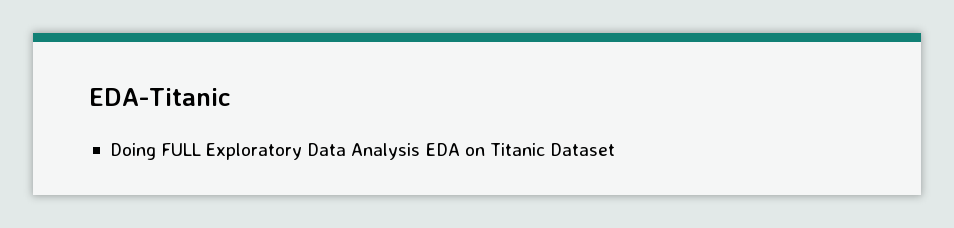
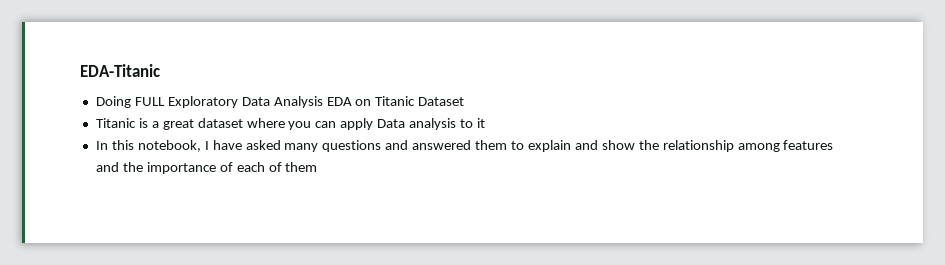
+ Titanic is a great dataset where you can apply Data analysis to it
+ In this notebook, I have asked many questions and answered them to explain and show the relationship among features and the importance of each of them

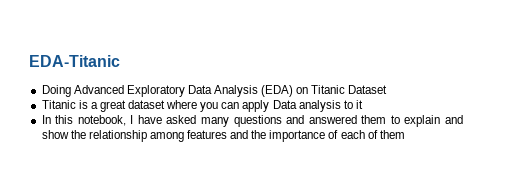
- Doing FULL Exploratory Data Analysis EDA on Titanic Dataset
+ Doing Advanced Exploratory Data Analysis (EDA) on Titanic Dataset

